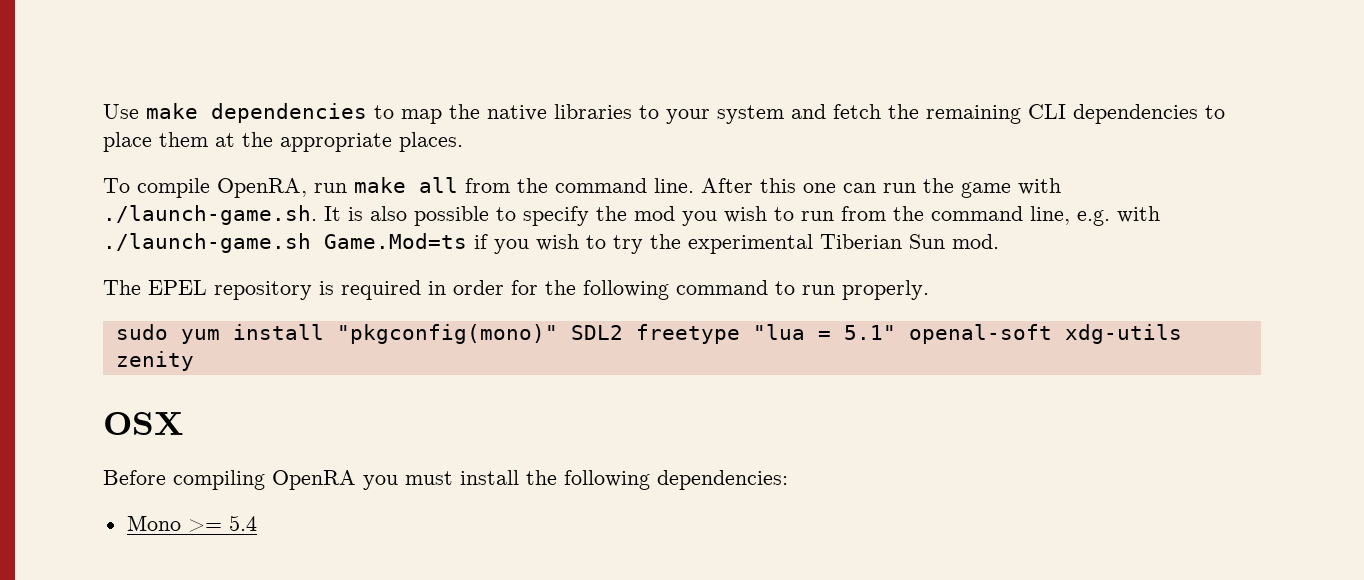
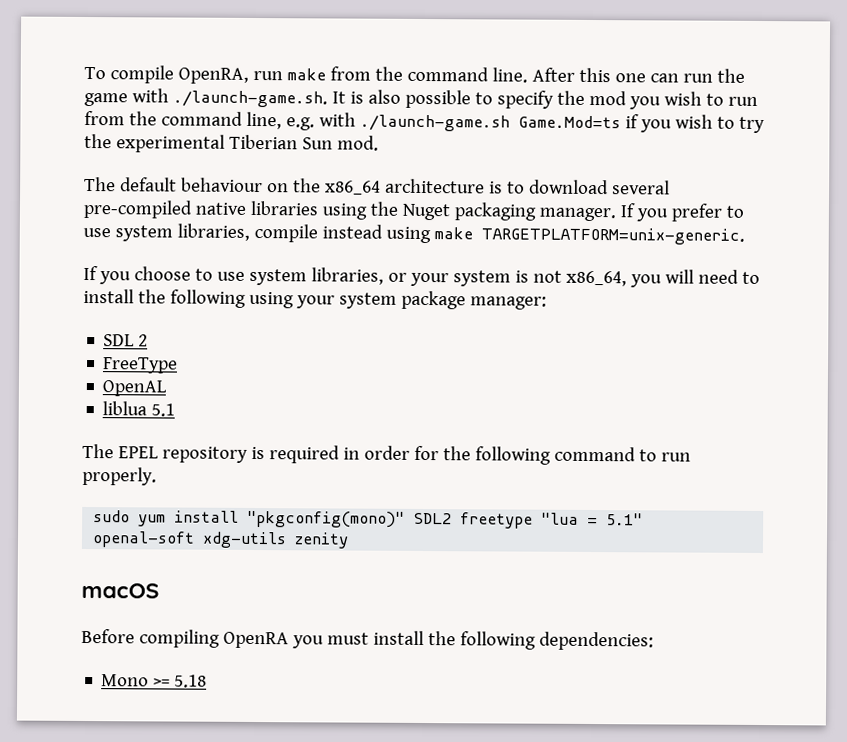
- Use make dependencies to map the native libraries to your system and fetch the remaining CLI dependencies to place them at the appropriate places.
- To compile OpenRA, run make all from the command line.
+ To compile OpenRA, run make from the command line.
+ The default behaviour on the x86_64 architecture is to download several pre-compiled native libraries using the Nuget packaging manager. If you prefer to use system libraries, compile instead using make TARGETPLATFORM=unix-generic.
+ If you choose to use system libraries, or your system is not x86_64, you will need to install the following using your system package manager:
+ SDL 2
+ FreeType
+ OpenAL
+ liblua 5.1
- OSX
+ macOS
- Mono >= 5.4
+ Mono >= 5.18

